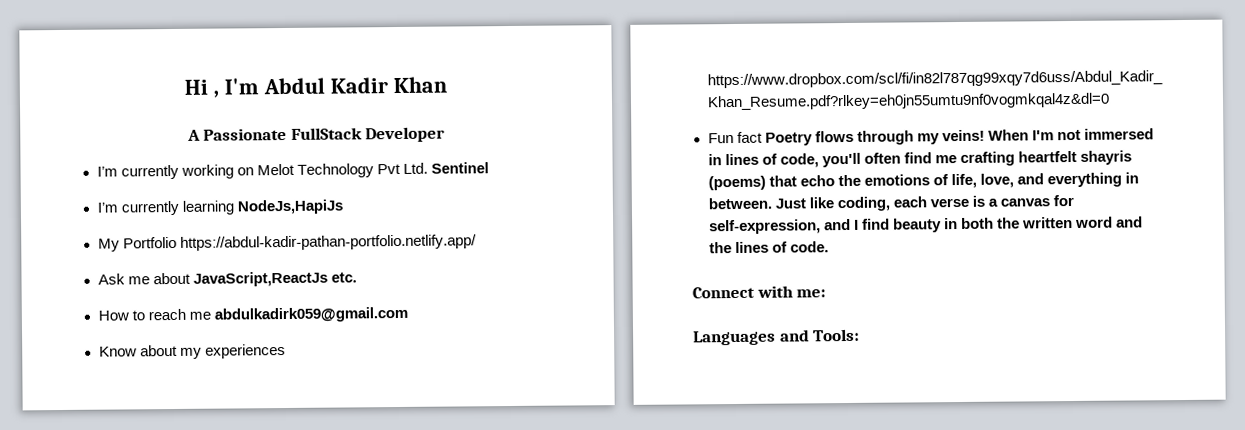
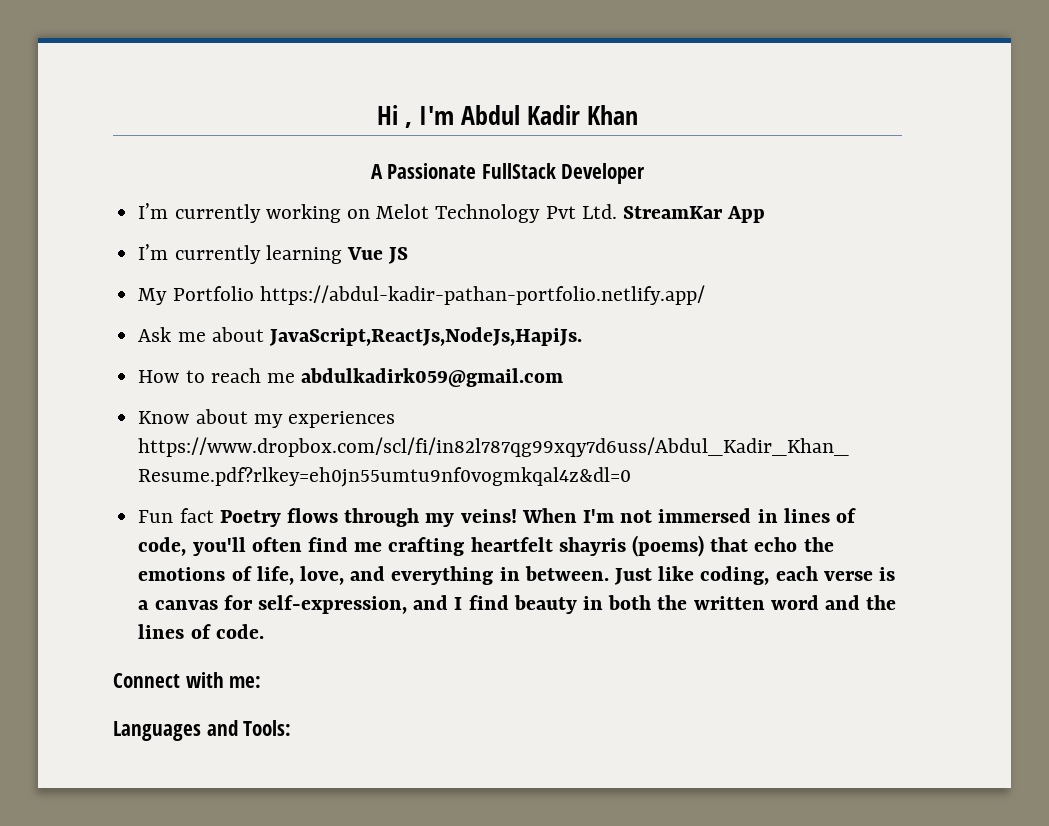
- I’m currently working on Melot Technology Pvt Ltd. Sentinel
+ I’m currently working on Melot Technology Pvt Ltd. StreamKar App
- I’m currently learning NodeJs,HapiJs
+ I’m currently learning Vue JS
- Ask me about JavaScript,ReactJs etc.
+ Ask me about JavaScript,ReactJs,NodeJs,HapiJs.

